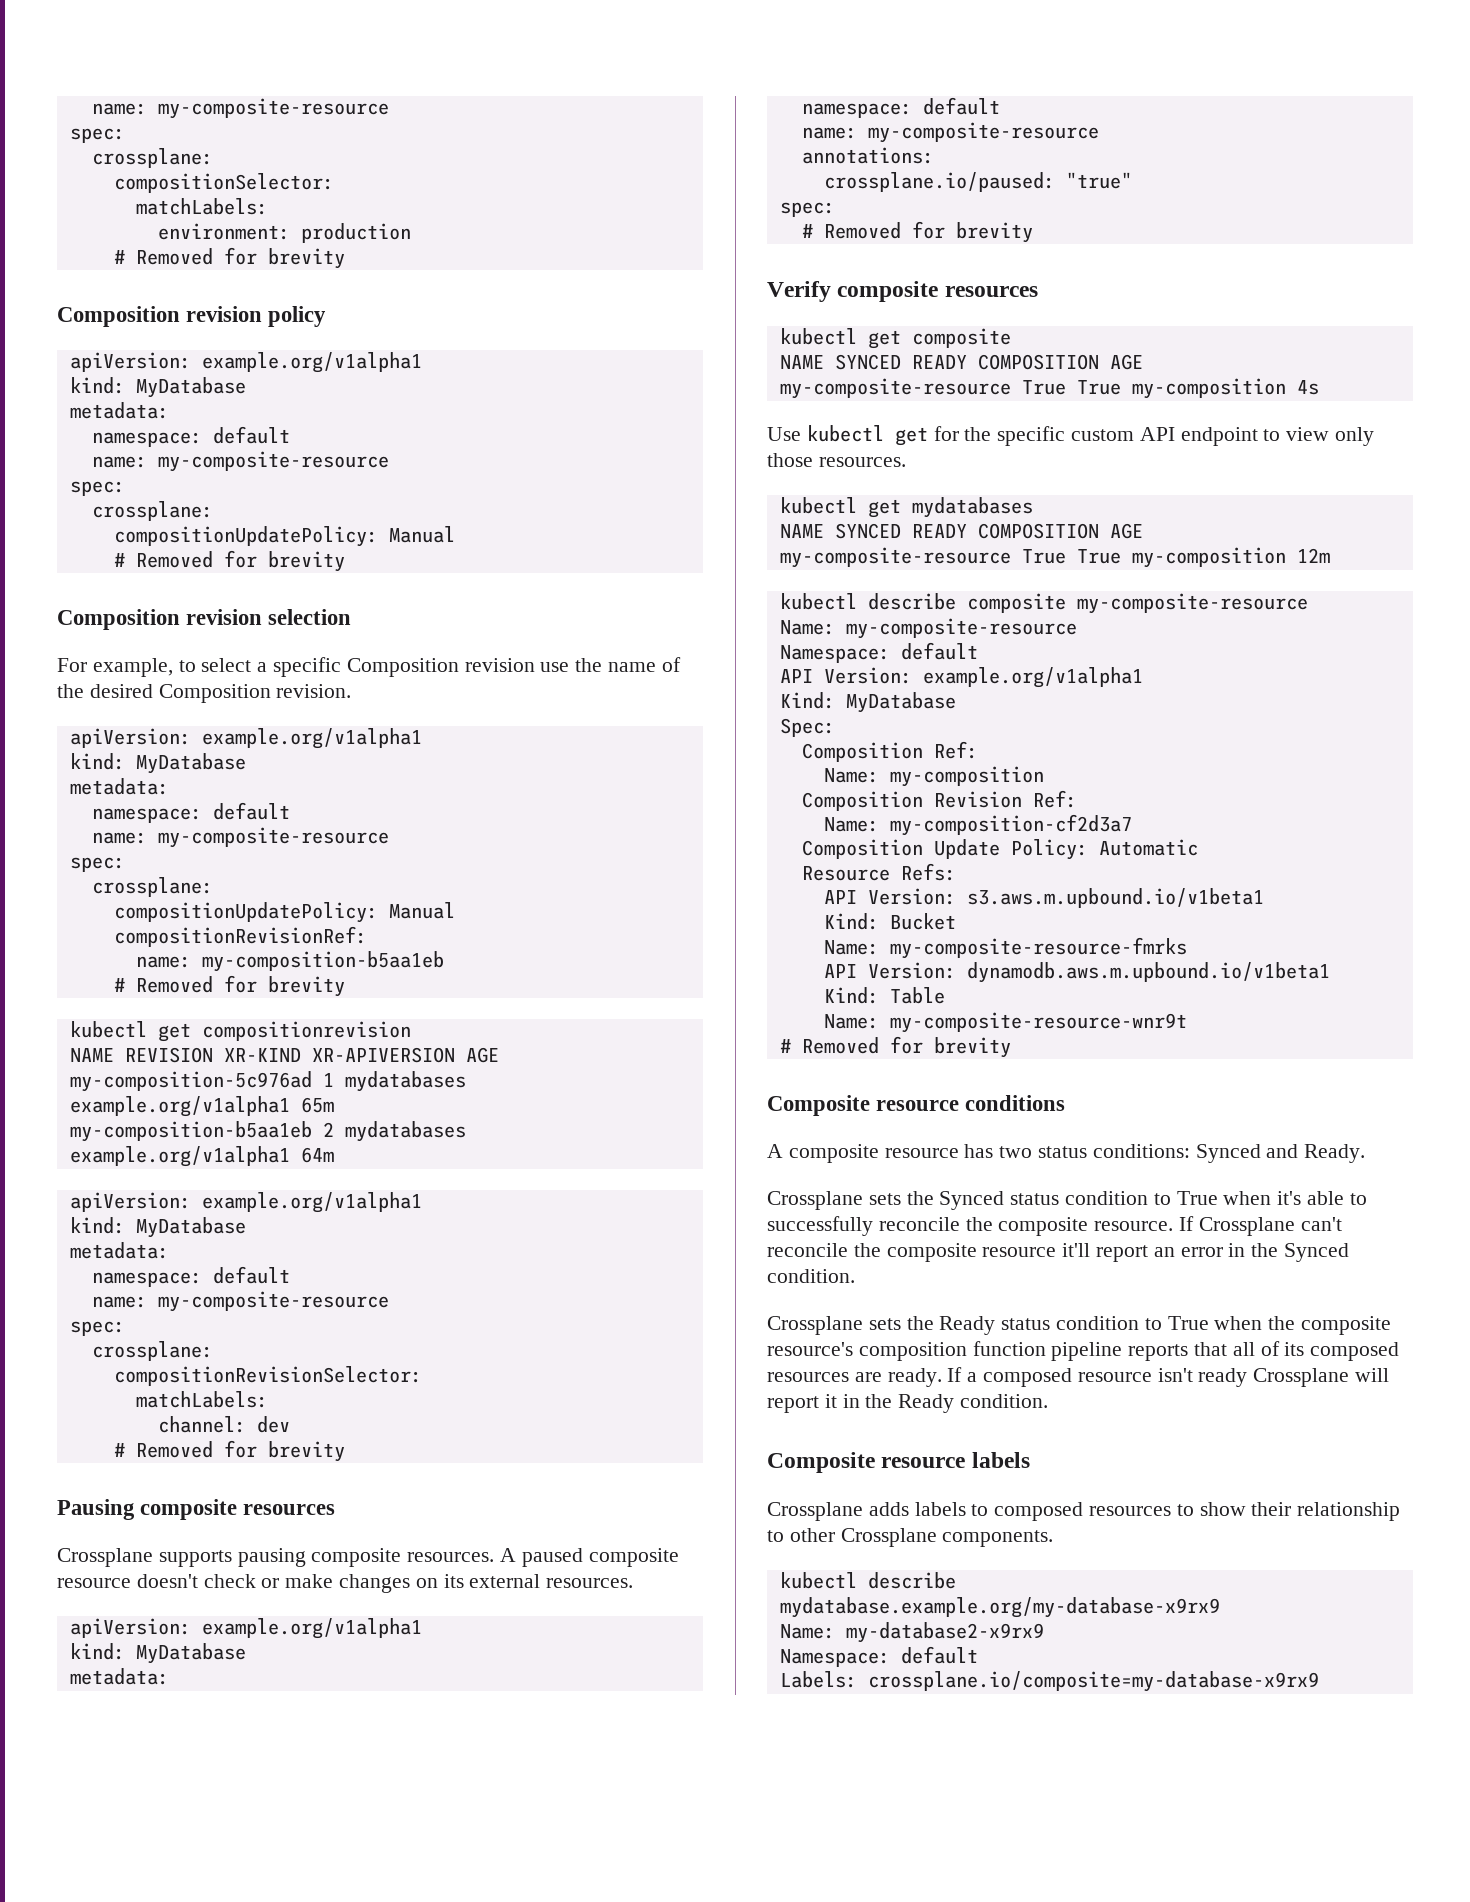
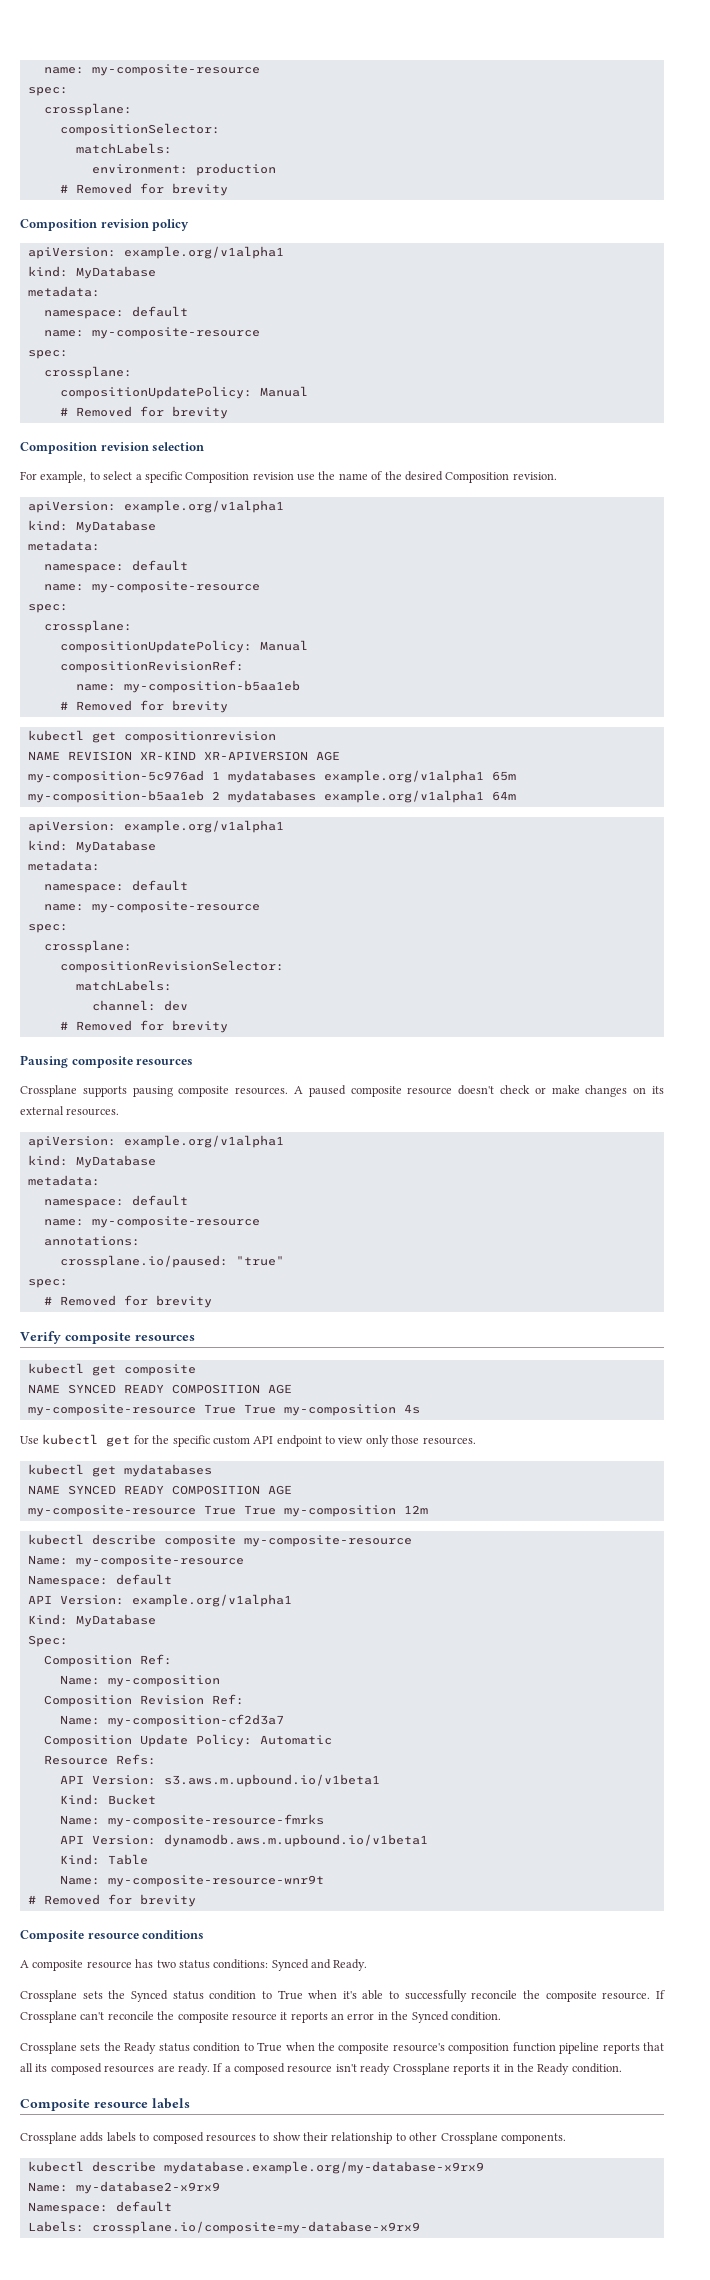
- If Crossplane can't reconcile the composite resource it'll report an error in the Synced condition.
+ If Crossplane can't reconcile the composite resource it reports an error in the Synced condition.
- Crossplane sets the Ready status condition to True when the composite resource's composition function pipeline reports that all of its composed resources are ready.
+ Crossplane sets the Ready status condition to True when the composite resource's composition function pipeline reports that all its composed resources are ready.
- If a composed resource isn't ready Crossplane will report it in the Ready condition.
+ If a composed resource isn't ready Crossplane reports it in the Ready condition.

